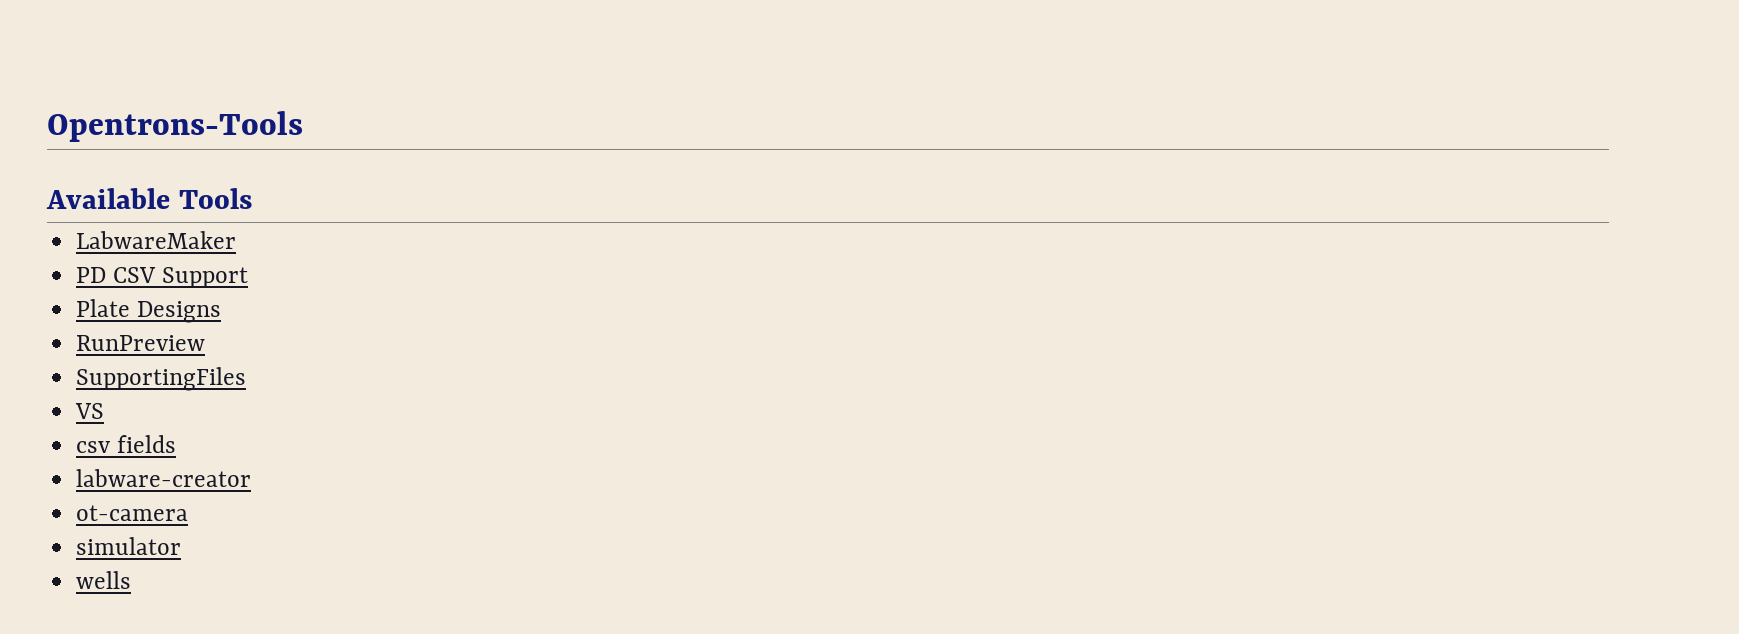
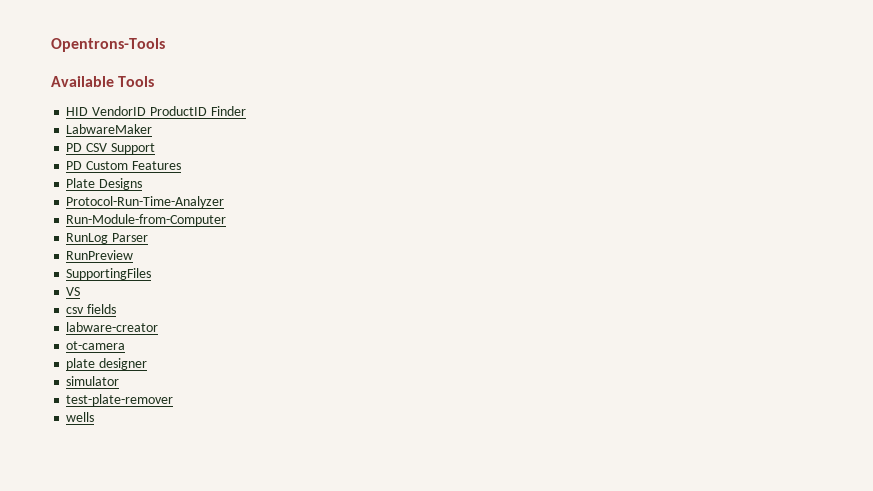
+ HID VendorID ProductID Finder
+ PD Custom Features
+ Protocol-Run-Time-Analyzer
+ Run-Module-from-Computer
+ RunLog Parser
+ plate designer
+ test-plate-remover

